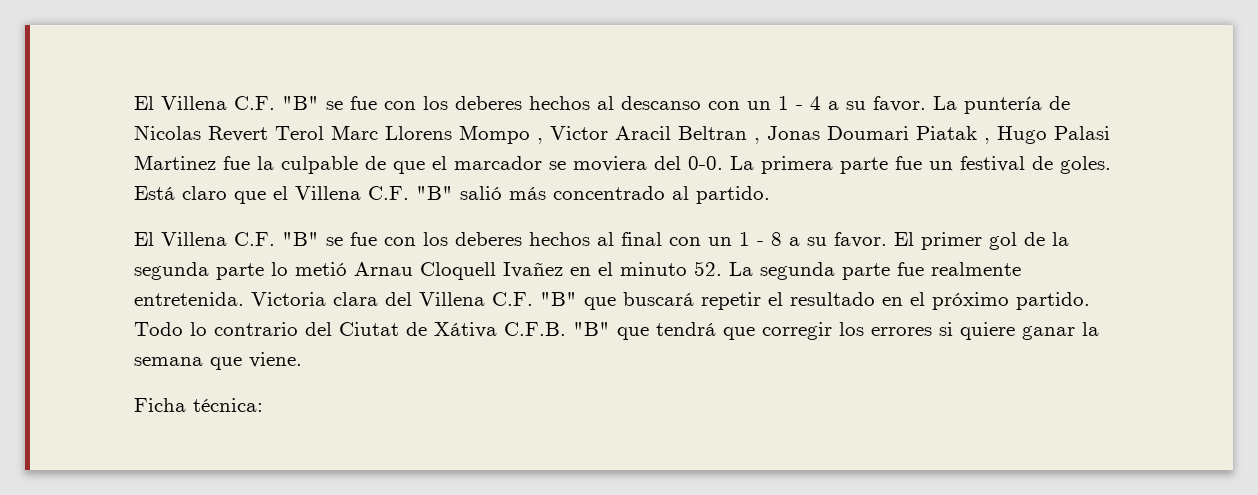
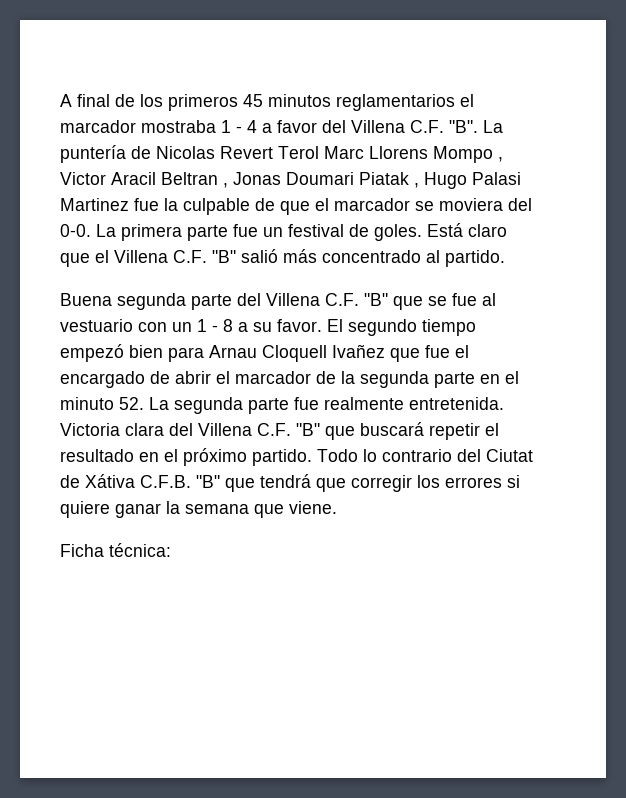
- El Villena C.F. "B" se fue con los deberes hechos al descanso con un 1 - 4 a su favor. La puntería de Nicolas Revert Terol Marc Llorens Mompo , Victor Aracil Beltran , Jonas Doumari Piatak , Hugo Palasi Martinez fue la culpable de que el marcador se moviera del 0-0.
+ A final de los primeros 45 minutos reglamentarios el marcador mostraba 1 - 4 a favor del Villena C.F. "B". La puntería de Nicolas Revert Terol Marc Llorens Mompo , Victor Aracil Beltran , Jonas Doumari Piatak , Hugo Palasi Martinez fue la culpable de que el marcador se moviera del 0-0.
- El Villena C.F. "B" se fue con los deberes hechos al final con un 1 - 8 a su favor.
+ Buena segunda parte del Villena C.F. "B" que se fue al vestuario con un 1 - 8 a su favor.
- El primer gol de la segunda parte lo metió Arnau Cloquell Ivañez en el minuto 52. La segunda parte fue realmente entretenida.
+ El segundo tiempo empezó bien para Arnau Cloquell Ivañez que fue el encargado de abrir el marcador de la segunda parte en el minuto 52. La segunda parte fue realmente entretenida.

